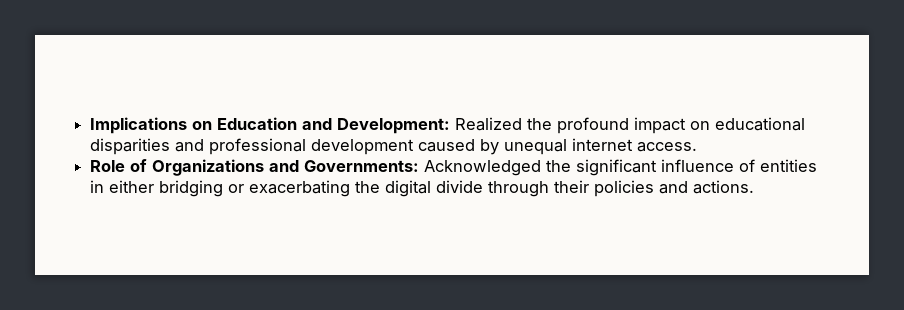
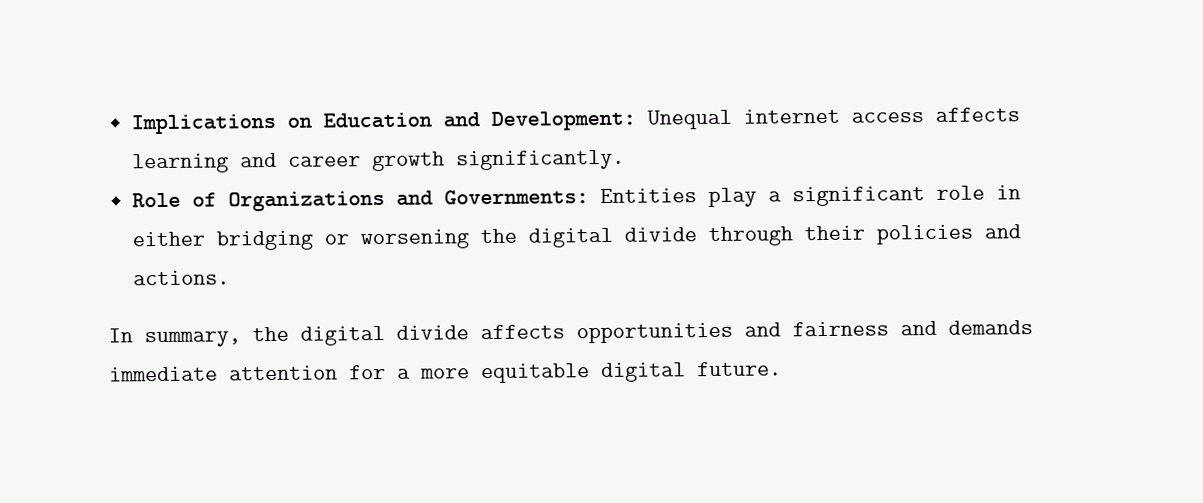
- Implications on Education and Development: Realized the profound impact on educational disparities and professional development caused by unequal internet access.
+ Implications on Education and Development: Unequal internet access affects learning and career growth significantly.
- Role of Organizations and Governments: Acknowledged the significant influence of entities in either bridging or exacerbating the digital divide through their policies and actions.
+ Role of Organizations and Governments: Entities play a significant role in either bridging or worsening the digital divide through their policies and actions.
+ In summary, the digital divide affects opportunities and fairness and demands immediate attention for a more equitable digital future.

